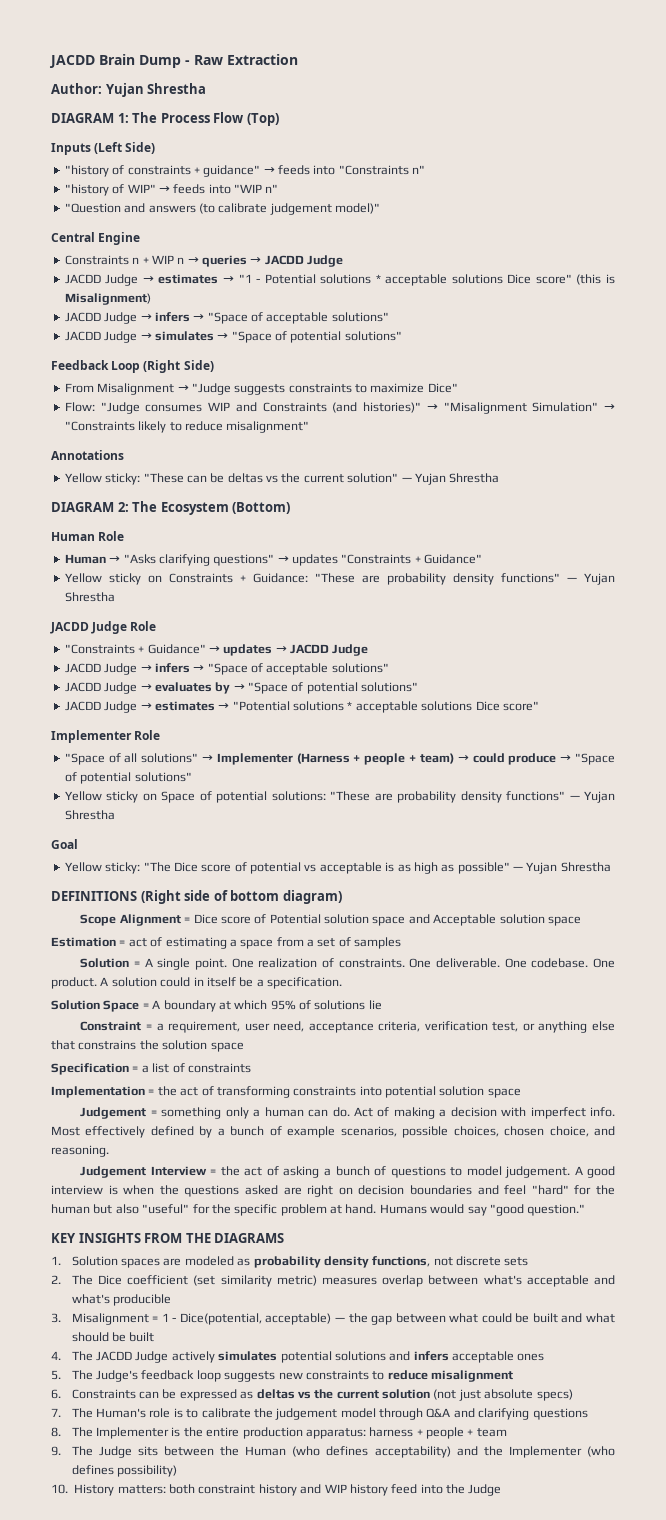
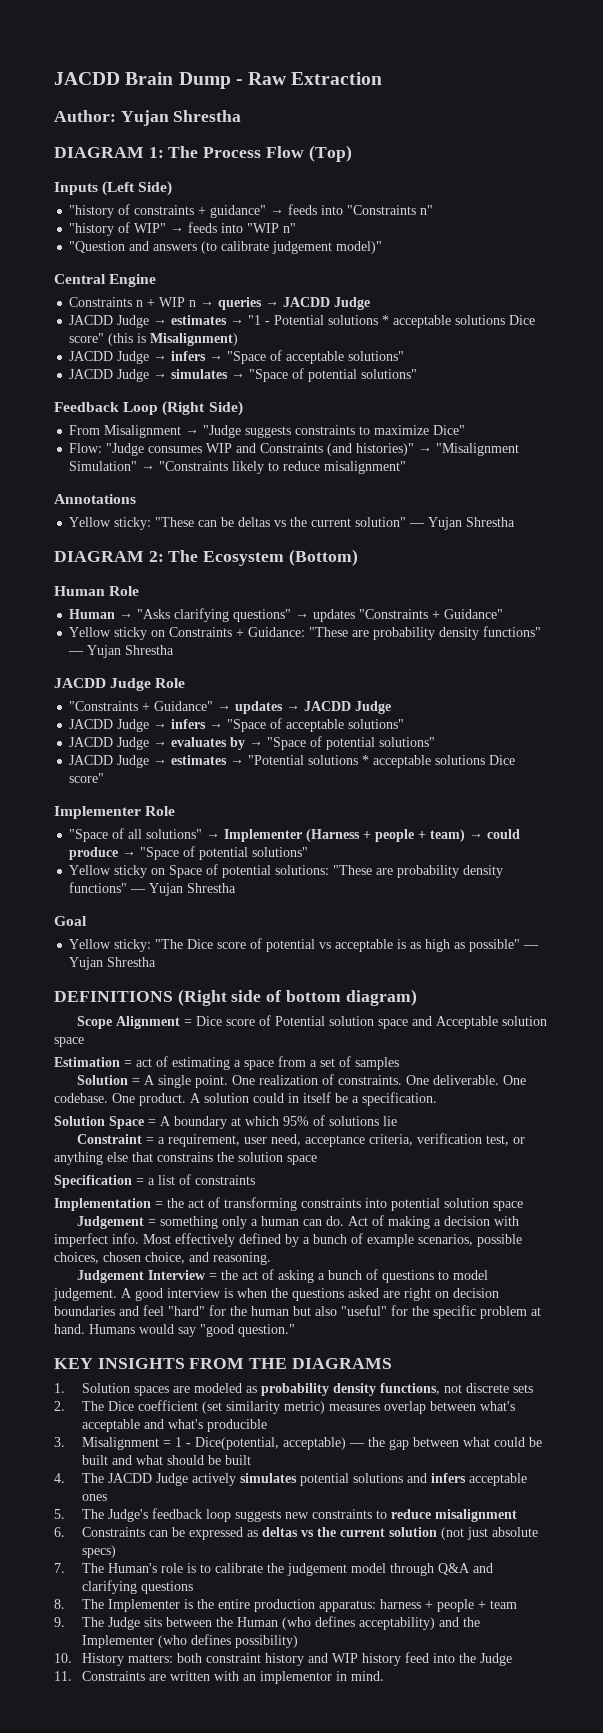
+ 11. Constraints are written with an implementor in mind.

